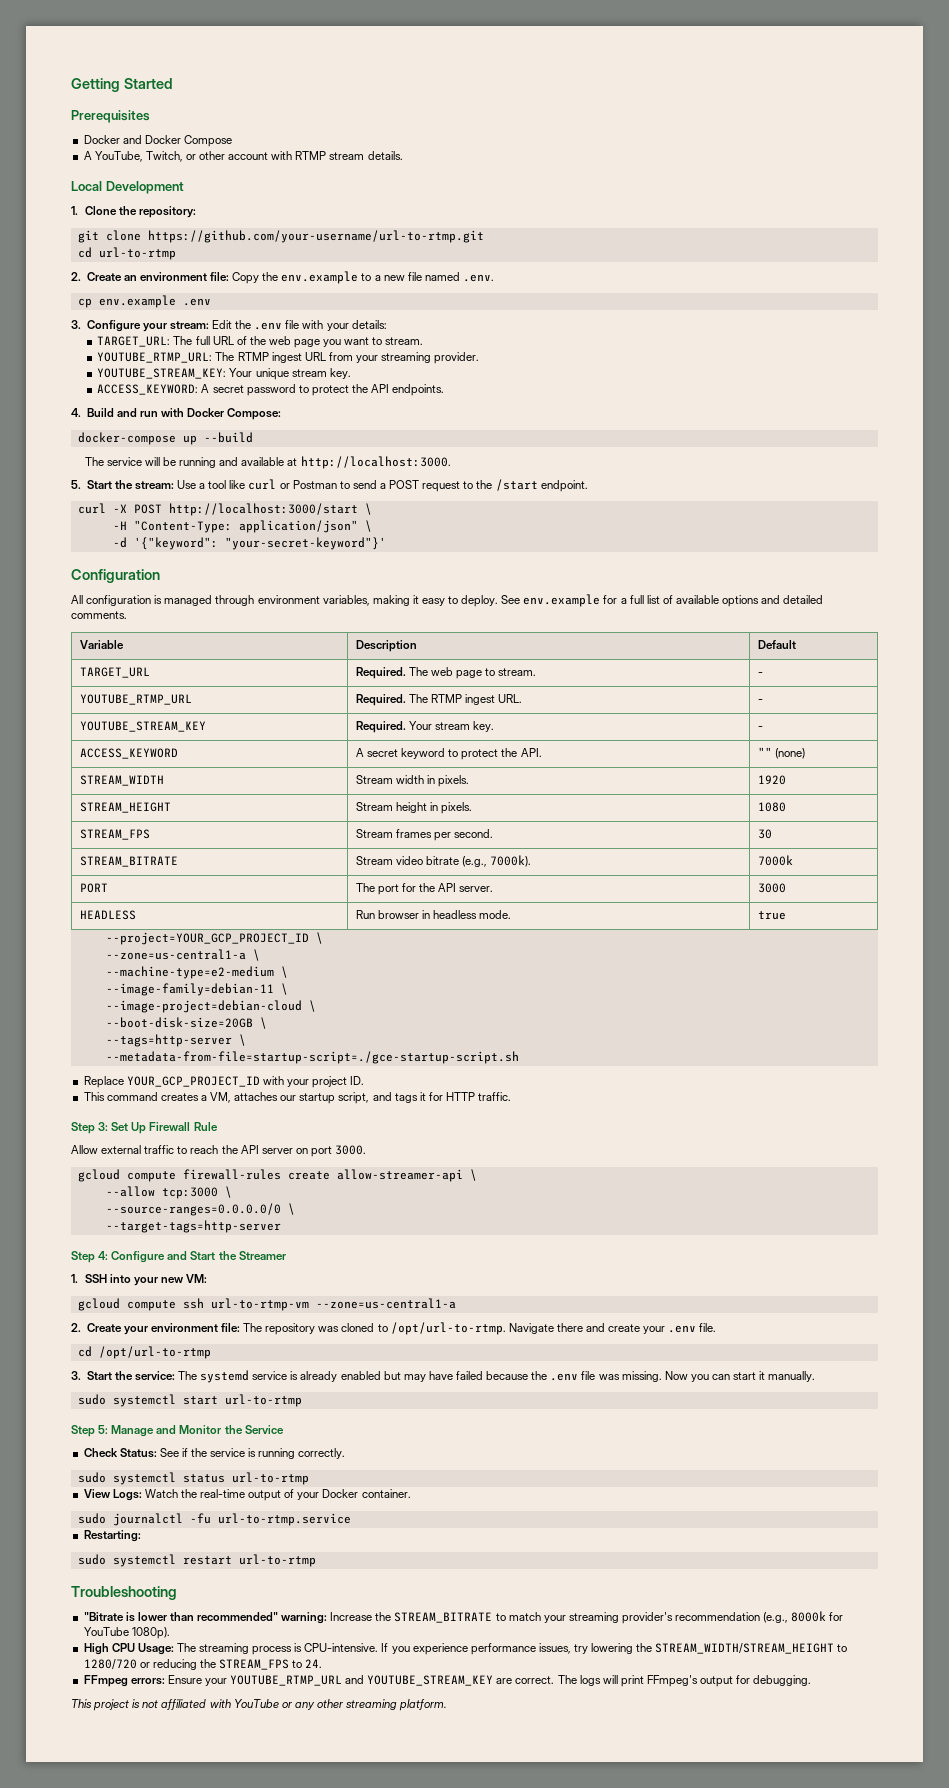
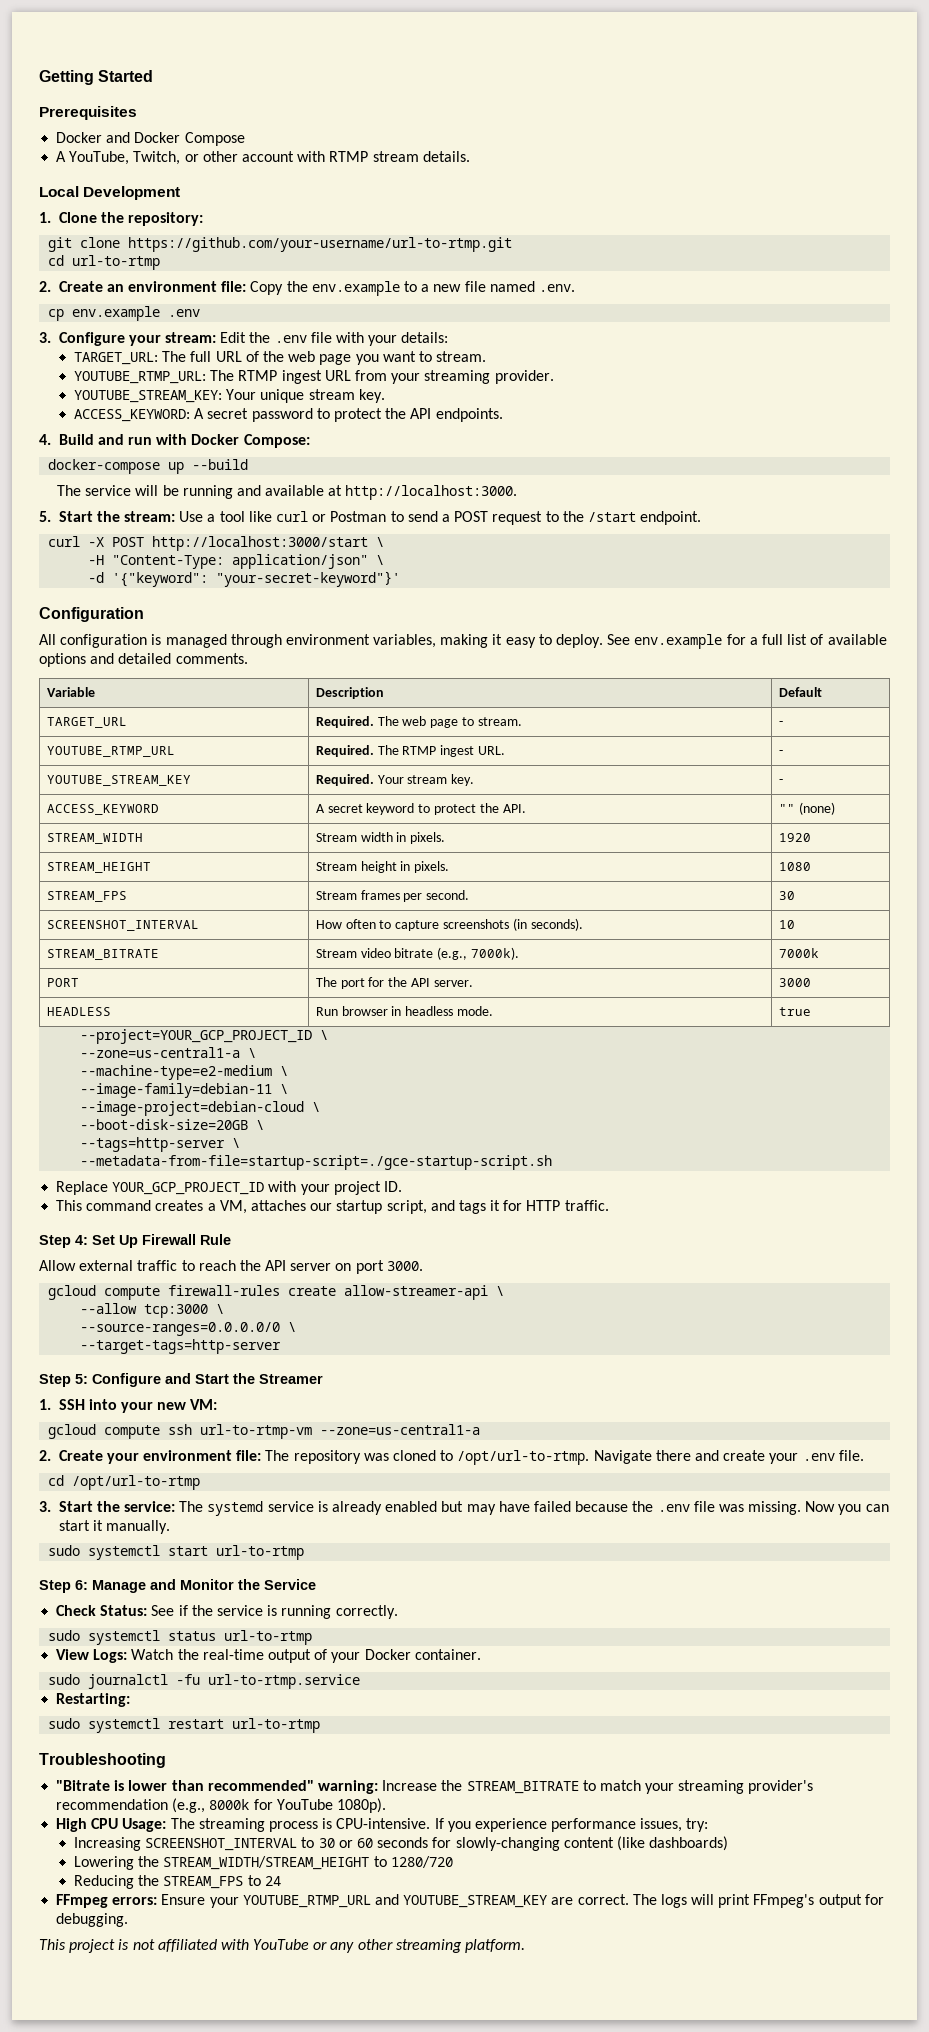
+ SCREENSHOT_INTERVAL | How often to capture screenshots (in seconds). | 10
- Step 3: Set Up Firewall Rule
+ Step 4: Set Up Firewall Rule
- Step 4: Configure and Start the Streamer
+ Step 5: Configure and Start the Streamer
- Step 5: Manage and Monitor the Service
+ Step 6: Manage and Monitor the Service
- If you experience performance issues, try lowering the STREAM_WIDTH/STREAM_HEIGHT to 1280/720 or reducing the STREAM_FPS to 24.
+ If you experience performance issues, try:
+ Increasing SCREENSHOT_INTERVAL to 30 or 60 seconds for slowly-changing content (like dashboards)
+ Lowering the STREAM_WIDTH/STREAM_HEIGHT to 1280/720
+ Reducing the STREAM_FPS to 24

